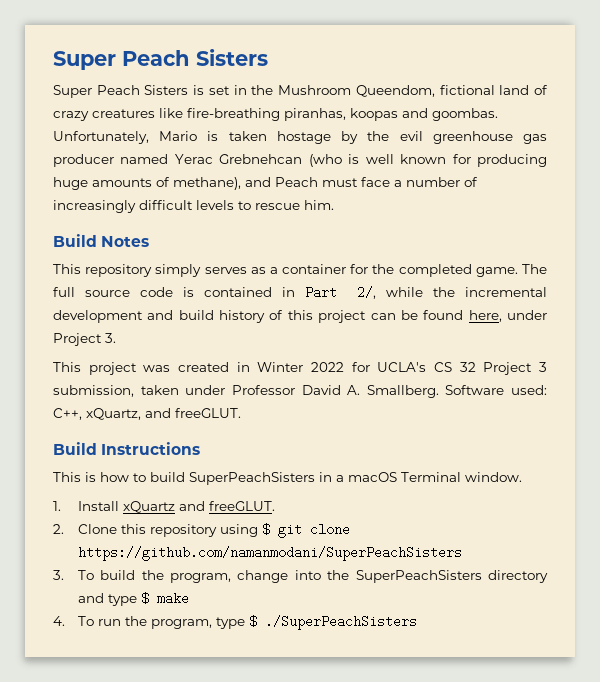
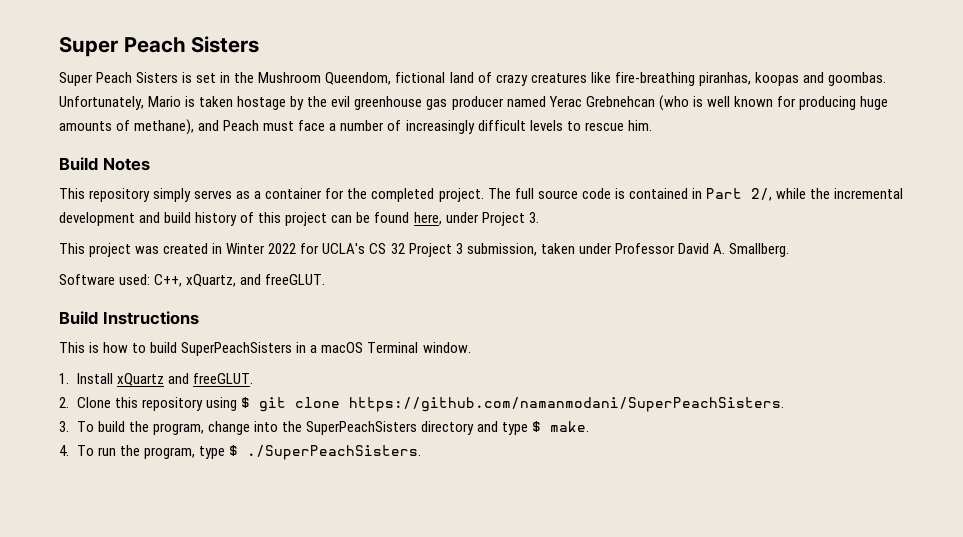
- This repository simply serves as a container for the completed game.
+ This repository simply serves as a container for the completed project.
- This project was created in Winter 2022 for UCLA's CS 32 Project 3 submission, taken under Professor David A. Smallberg. Software used: C++, xQuartz, and freeGLUT.
+ This project was created in Winter 2022 for UCLA's CS 32 Project 3 submission, taken under Professor David A. Smallberg.
+ Software used: C++, xQuartz, and freeGLUT.
- 2. Clone this repository using $ git clone https://github.com/namanmodani/SuperPeachSisters
+ 2. Clone this repository using $ git clone https://github.com/namanmodani/SuperPeachSisters.
- 3. To build the program, change into the SuperPeachSisters directory and type $ make
+ 3. To build the program, change into the SuperPeachSisters directory and type $ make.
- 4. To run the program, type $ ./SuperPeachSisters
+ 4. To run the program, type $ ./SuperPeachSisters.

